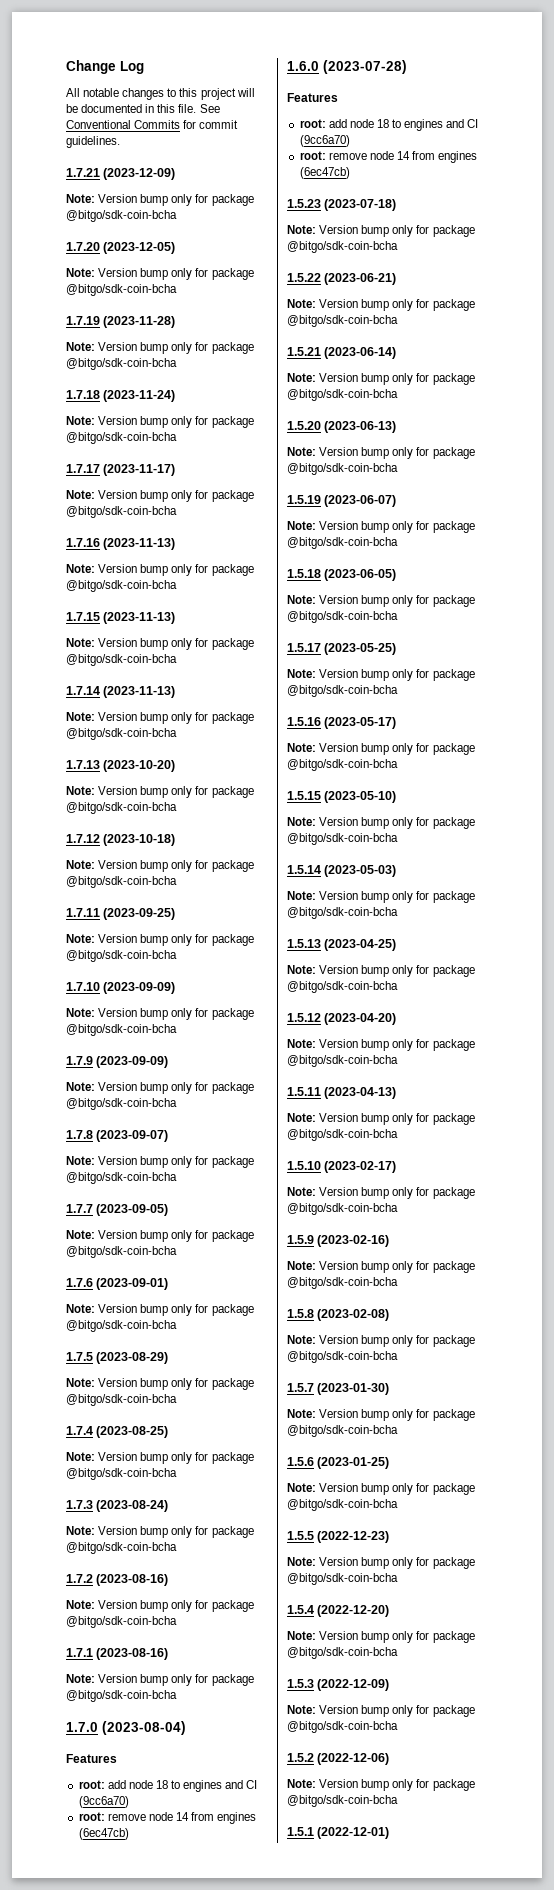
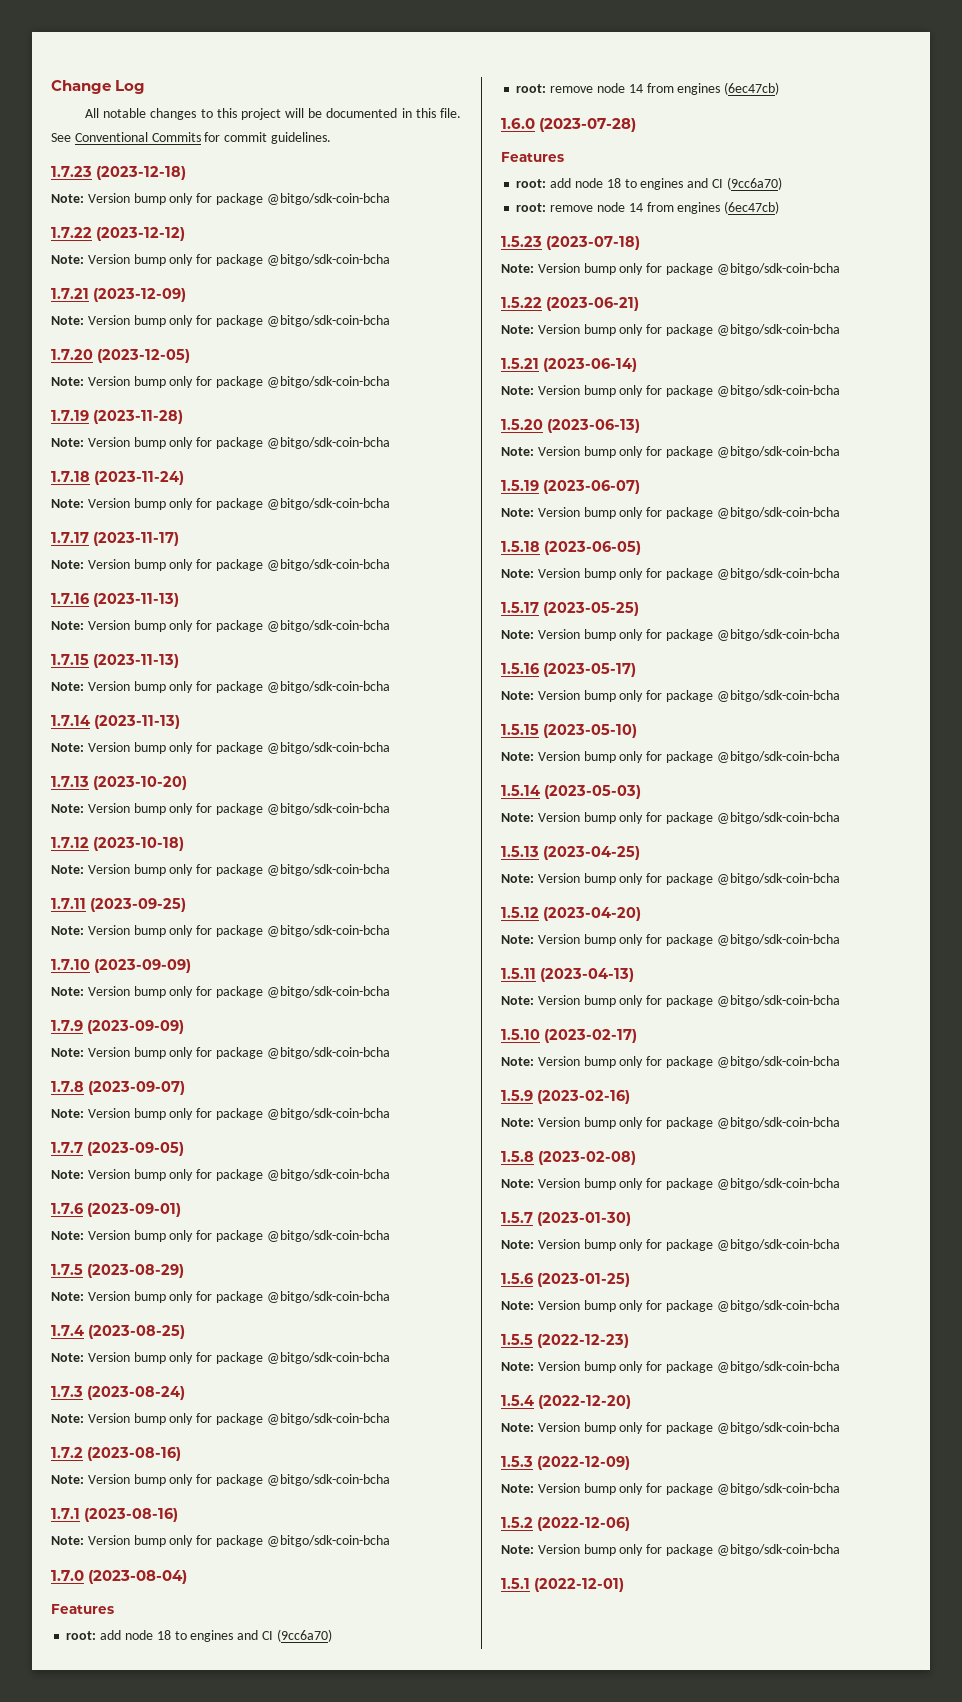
+ 1.7.23 (2023-12-18)
+ Note: Version bump only for package @bitgo/sdk-coin-bcha
+ 1.7.22 (2023-12-12)
+ Note: Version bump only for package @bitgo/sdk-coin-bcha

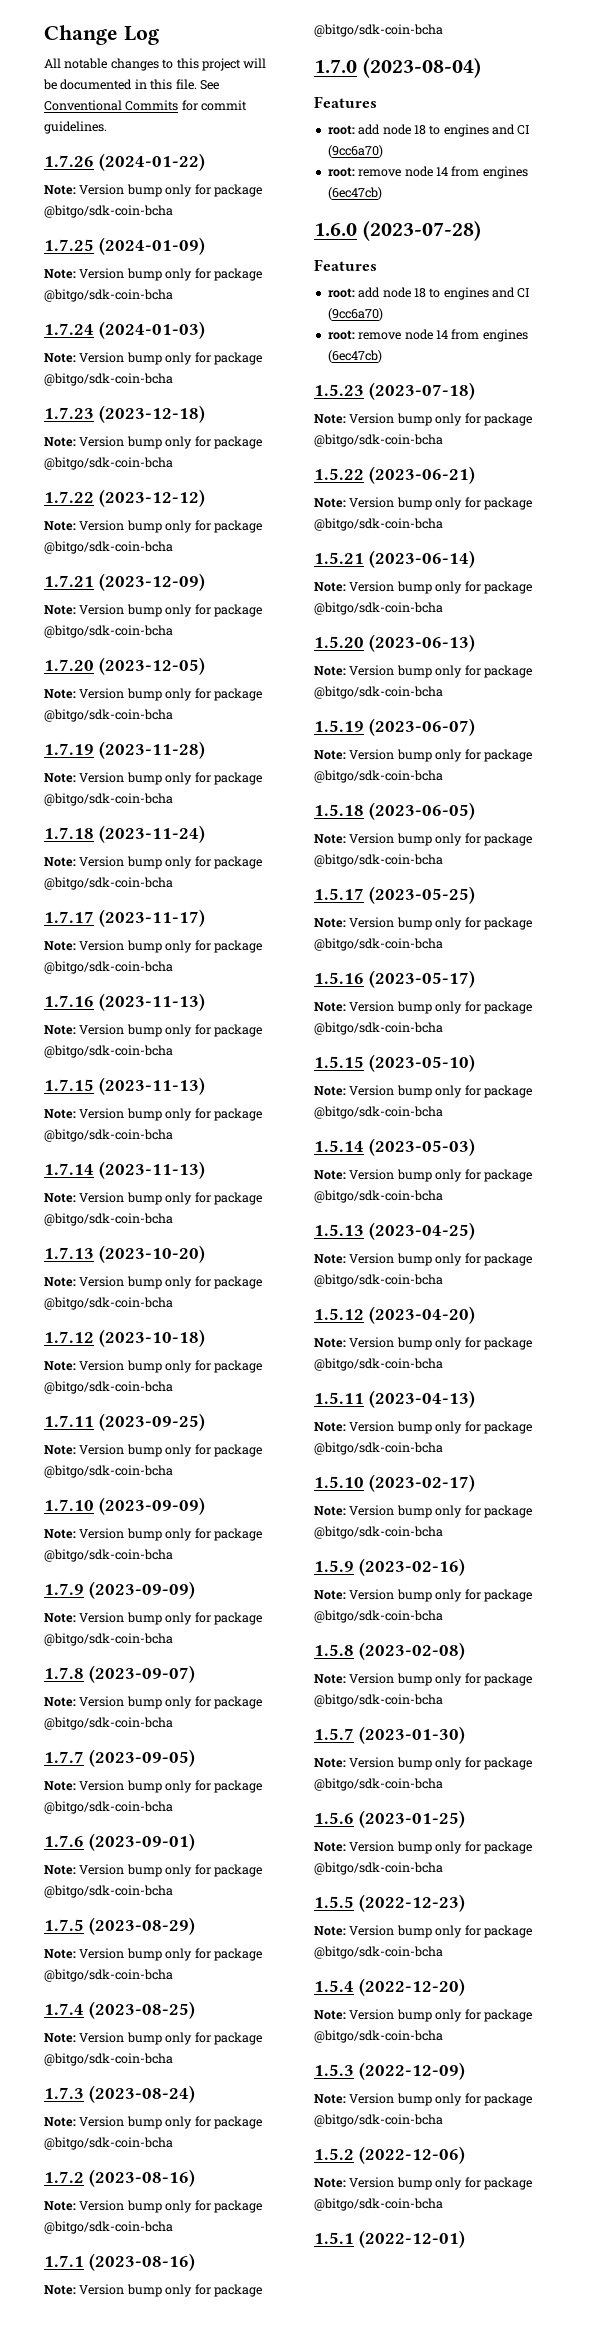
+ 1.7.26 (2024-01-22)
+ Note: Version bump only for package @bitgo/sdk-coin-bcha
+ 1.7.25 (2024-01-09)
+ Note: Version bump only for package @bitgo/sdk-coin-bcha
+ 1.7.24 (2024-01-03)
+ Note: Version bump only for package @bitgo/sdk-coin-bcha

